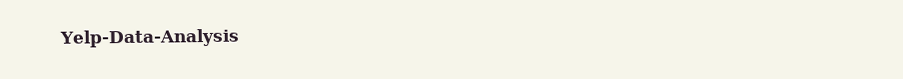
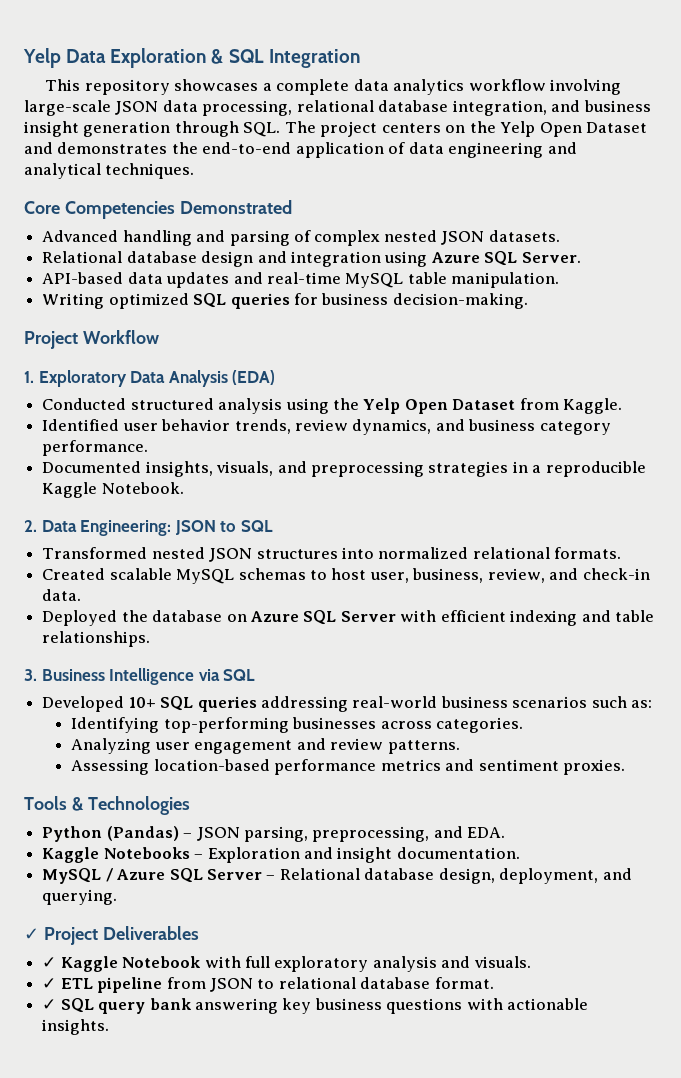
- Yelp-Data-Analysis
+ Yelp Data Exploration & SQL Integration
+ This repository showcases a complete data analytics workflow involving large-scale JSON data processing, relational database integration, and business insight generation through SQL. The project centers on the Yelp Open Dataset and demonstrates the end-to-end application of data engineering and analytical techniques.
+ Core Competencies Demonstrated
+ Advanced handling and parsing of complex nested JSON datasets.
+ Relational database design and integration using Azure SQL Server.
+ API-based data updates and real-time MySQL table manipulation.
+ Writing optimized SQL queries for business decision-making.
+ Project Workflow
+ 1. Exploratory Data Analysis (EDA)
+ Conducted structured analysis using the Yelp Open Dataset from Kaggle.
+ Identified user behavior trends, review dynamics, and business category performance.
+ Documented insights, visuals, and preprocessing strategies in a reproducible Kaggle Notebook.
+ 2. Data Engineering: JSON to SQL
+ Transformed nested JSON structures into normalized relational formats.
+ Created scalable MySQL schemas to host user, business, review, and check-in data.
+ Deployed the database on Azure SQL Server with efficient indexing and table relationships.
+ 3. Business Intelligence via SQL
+ Developed 10+ SQL queries addressing real-world business scenarios such as:
+ Identifying top-performing businesses across categories.
+ Analyzing user engagement and review patterns.
+ Assessing location-based performance metrics and sentiment proxies.
+ Tools & Technologies
+ Python (Pandas) – JSON parsing, preprocessing, and EDA.
+ Kaggle Notebooks – Exploration and insight documentation.
+ MySQL / Azure SQL Server – Relational database design, deployment, and querying.
+ ✓ Project Deliverables
+ ✓ Kaggle Notebook with full exploratory analysis and visuals.
+ ✓ ETL pipeline from JSON to relational database format.
+ ✓ SQL query bank answering key business questions with actionable insights.

